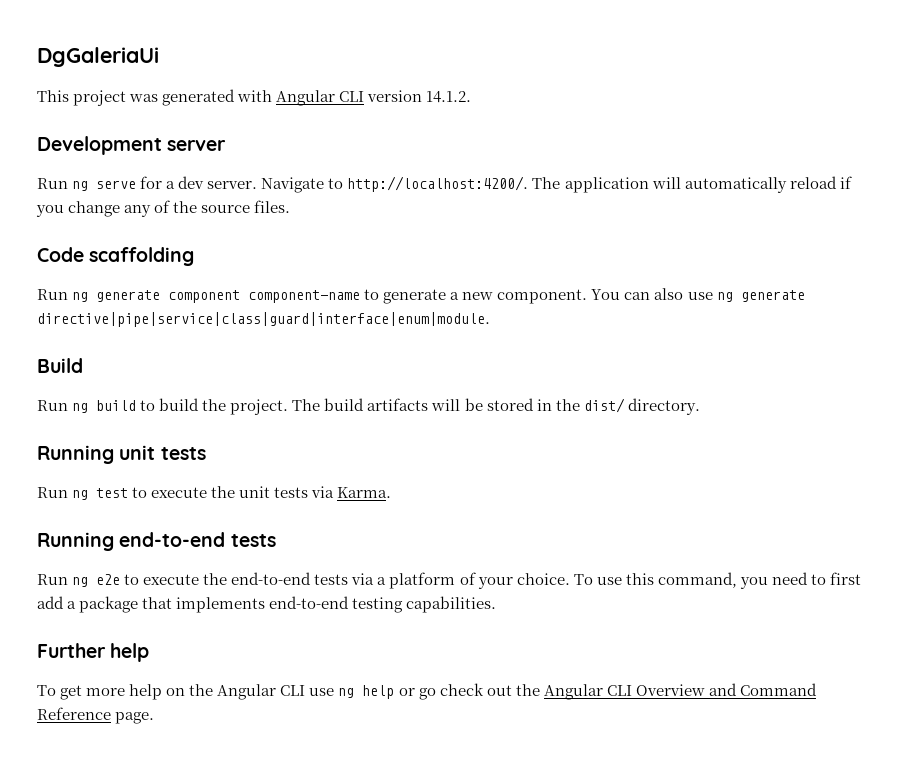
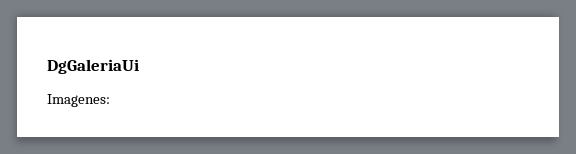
- This project was generated with Angular CLI version 14.1.2.
- Development server
- Run ng serve for a dev server. Navigate to http://localhost:4200/. The application will automatically reload if you change any of the source files.
- Code scaffolding
- Run ng generate component component-name to generate a new component. You can also use ng generate directive|pipe|service|class|guard|interface|enum|module.
- Build
- Run ng build to build the project. The build artifacts will be stored in the dist/ directory.
- Running unit tests
- Run ng test to execute the unit tests via Karma.
- Running end-to-end tests
- Run ng e2e to execute the end-to-end tests via a platform of your choice. To use this command, you need to first add a package that implements end-to-end testing capabilities.
- Further help
- To get more help on the Angular CLI use ng help or go check out the Angular CLI Overview and Command Reference page.
+ Imagenes:

